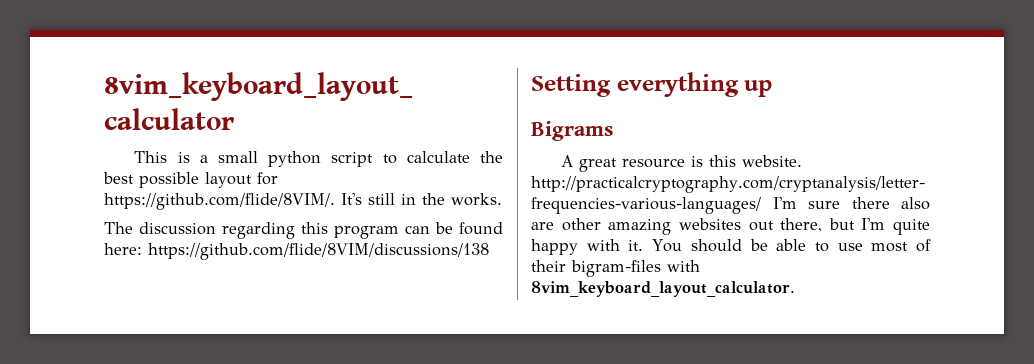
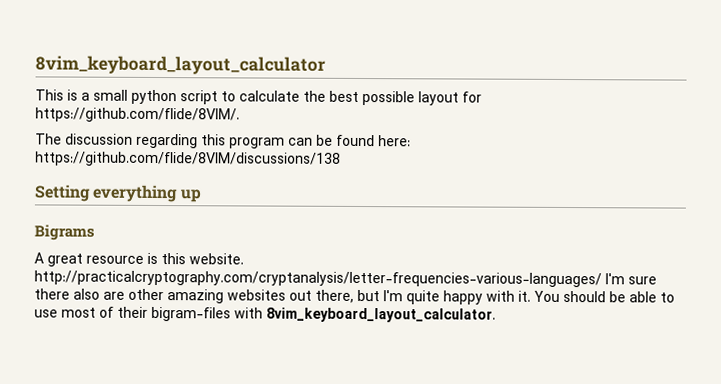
- This is a small python script to calculate the best possible layout for https://github.com/flide/8VIM/. It's still in the works.
+ This is a small python script to calculate the best possible layout for https://github.com/flide/8VIM/.

